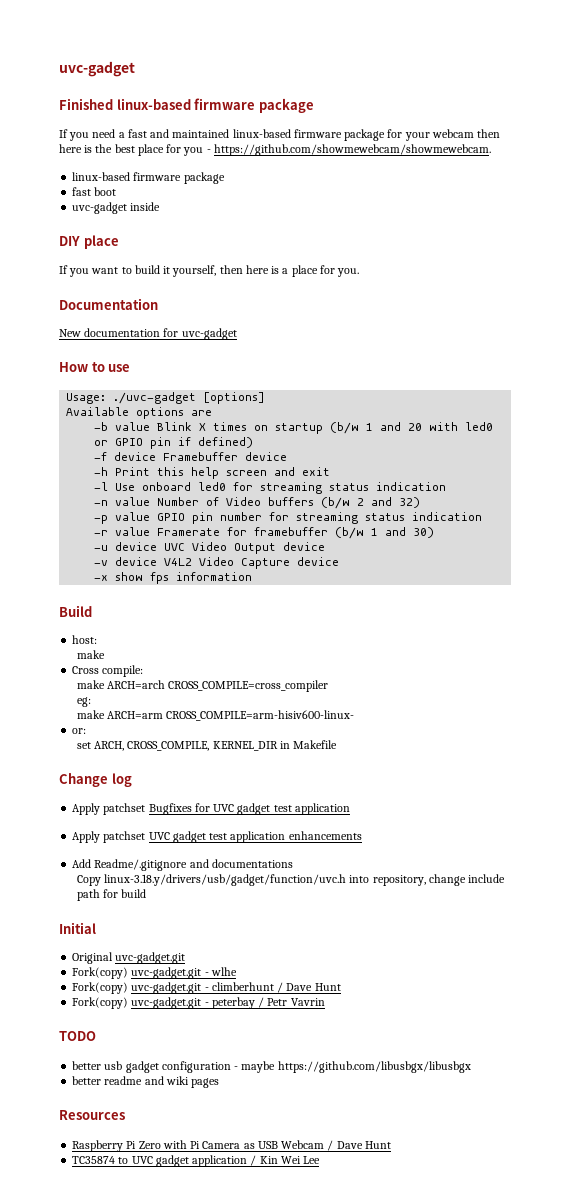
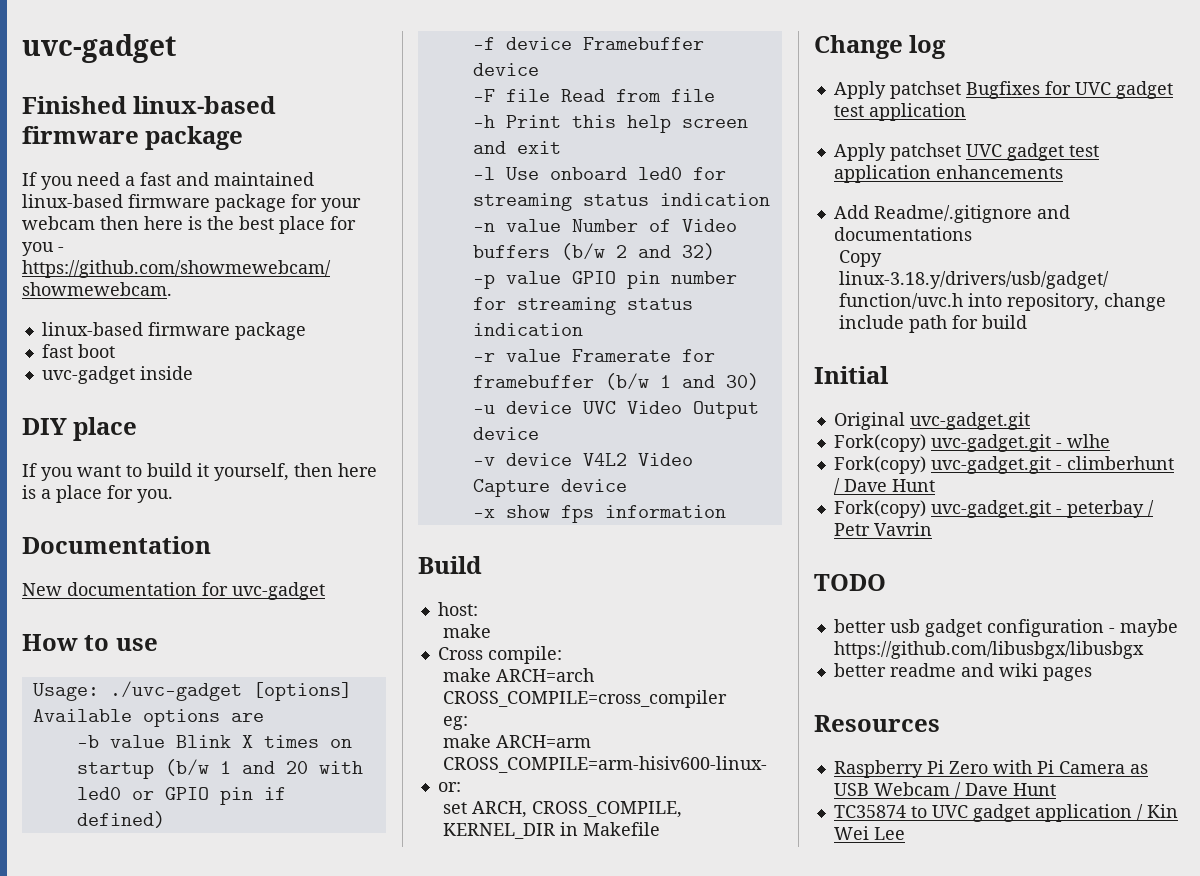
+ -F file Read from file

